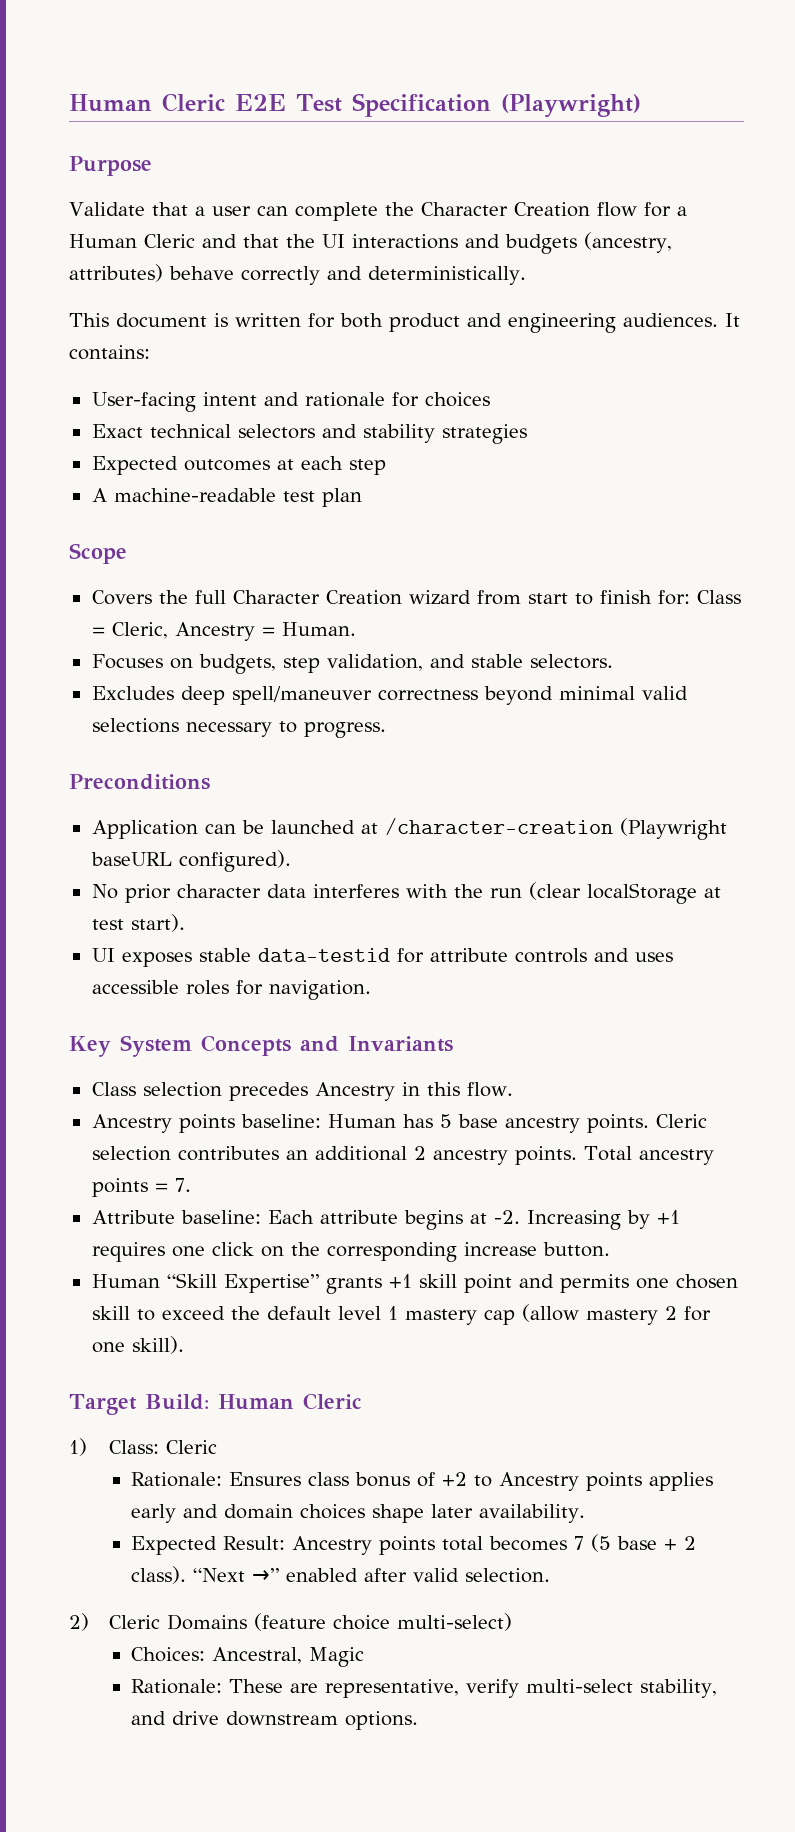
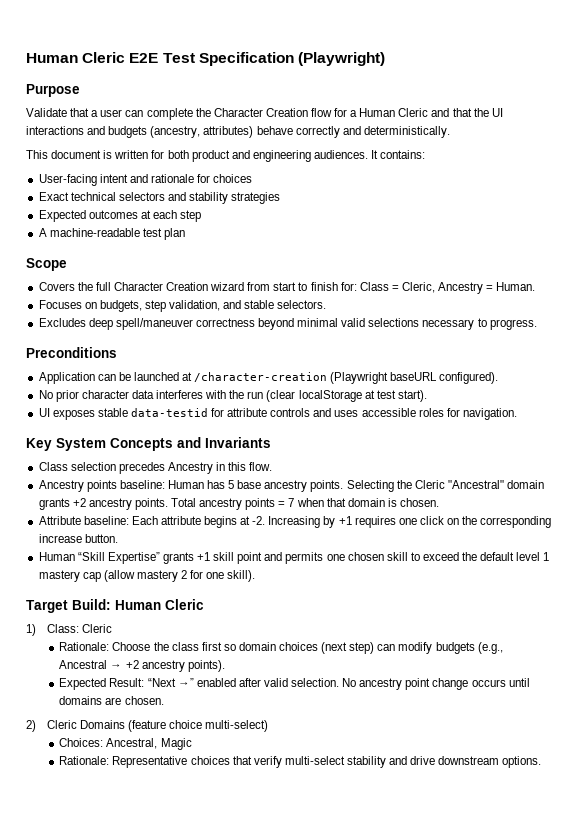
- Cleric selection contributes an additional 2 ancestry points.
+ Selecting the Cleric "Ancestral" domain grants +2 ancestry points.
- Total ancestry points = 7.
+ Total ancestry points = 7 when that domain is chosen.
- Rationale: Ensures class bonus of +2 to Ancestry points applies early and domain choices shape later availability.
- Expected Result: Ancestry points total becomes 7 (5 base + 2 class). “Next →” enabled after valid selection.
+ Rationale: Choose the class first so domain choices (next step) can modify budgets (e.g., Ancestral → +2 ancestry points).
+ Expected Result: “Next →” enabled after valid selection. No ancestry point change occurs until domains are chosen.
- Rationale: These are representative, verify multi-select stability, and drive downstream options.
+ Rationale: Representative choices that verify multi-select stability and drive downstream options.

